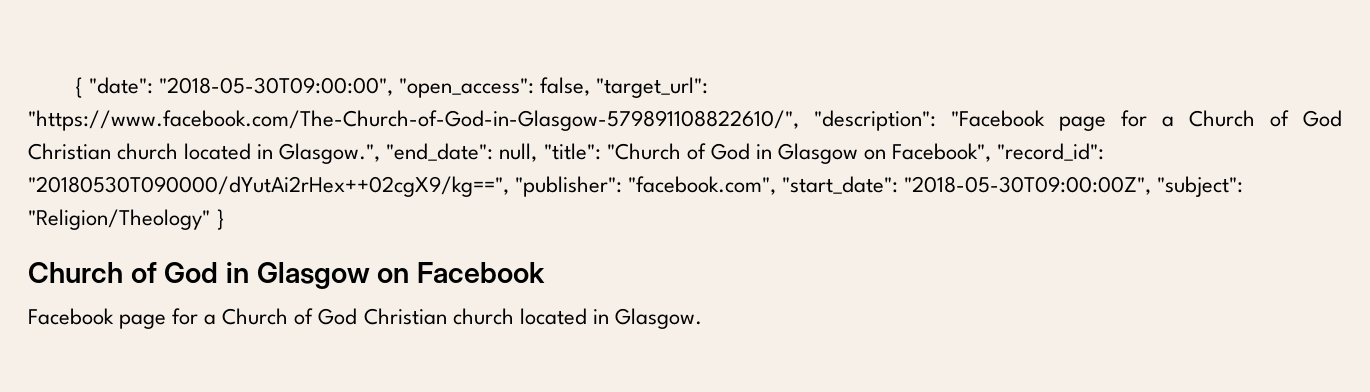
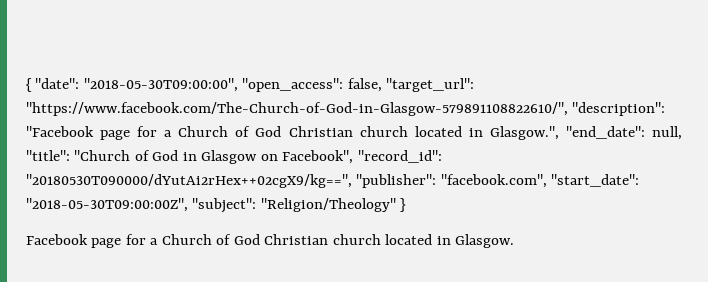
- Church of God in Glasgow on Facebook

